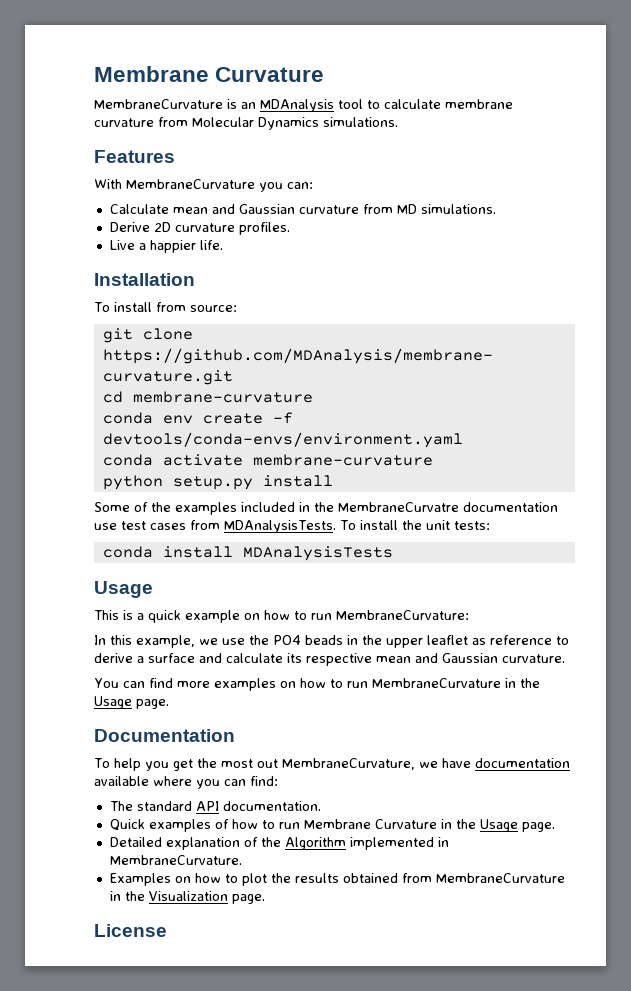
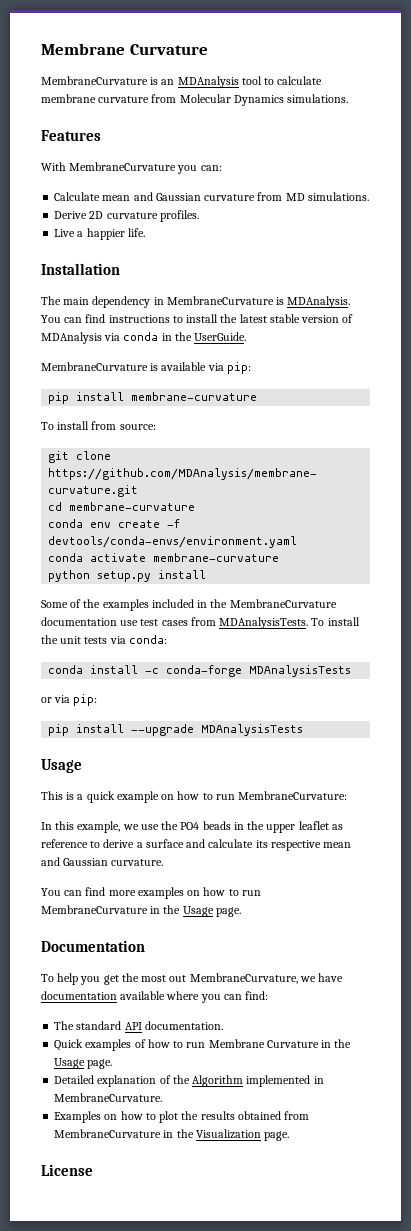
+ The main dependency in MembraneCurvature is MDAnalysis. You can find instructions to install the latest stable version of MDAnalysis via conda in the UserGuide.
+ MembraneCurvature is available via pip:
+ pip install membrane-curvature
- Some of the examples included in the MembraneCurvatre documentation use test cases from MDAnalysisTests.
+ Some of the examples included in the MembraneCurvature documentation use test cases from MDAnalysisTests.
- To install the unit tests:
+ To install the unit tests via conda:
- conda install MDAnalysisTests
+ conda install -c conda-forge MDAnalysisTests
+ or via pip:
+ pip install --upgrade MDAnalysisTests

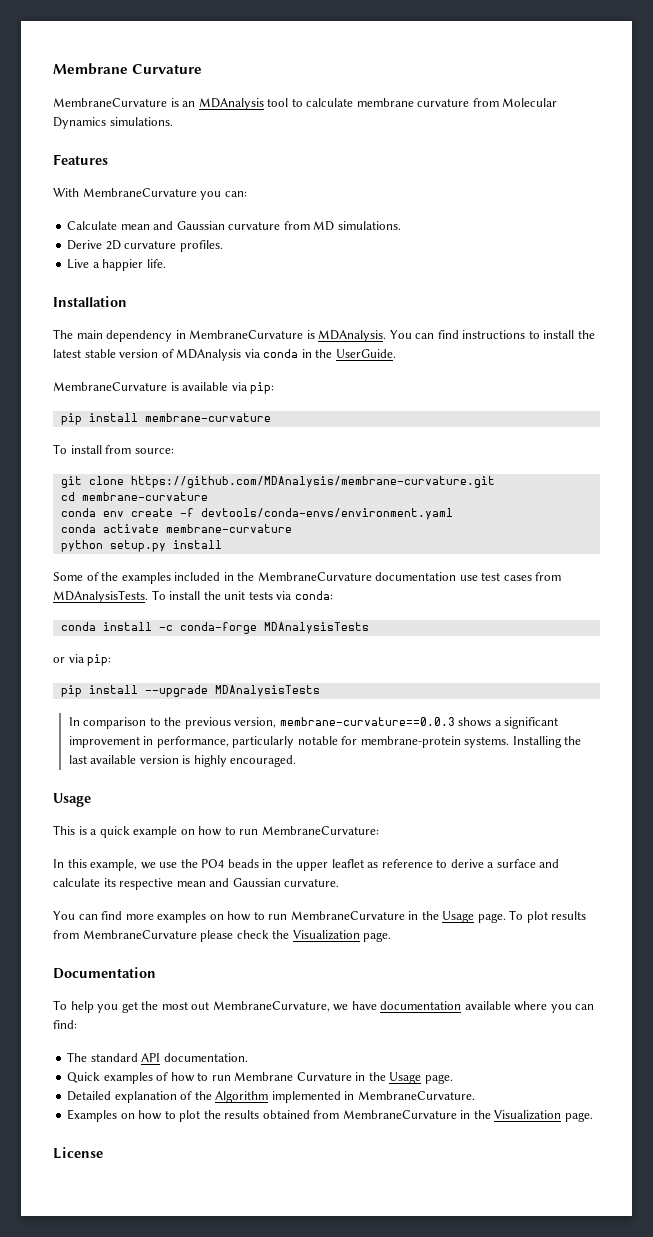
+ In comparison to the previous version, membrane-curvature==0.0.3 shows a significant improvement in performance, particularly notable for membrane-protein systems. Installing the last available version is highly encouraged.
+ To plot results from MembraneCurvature please check the Visualization page.

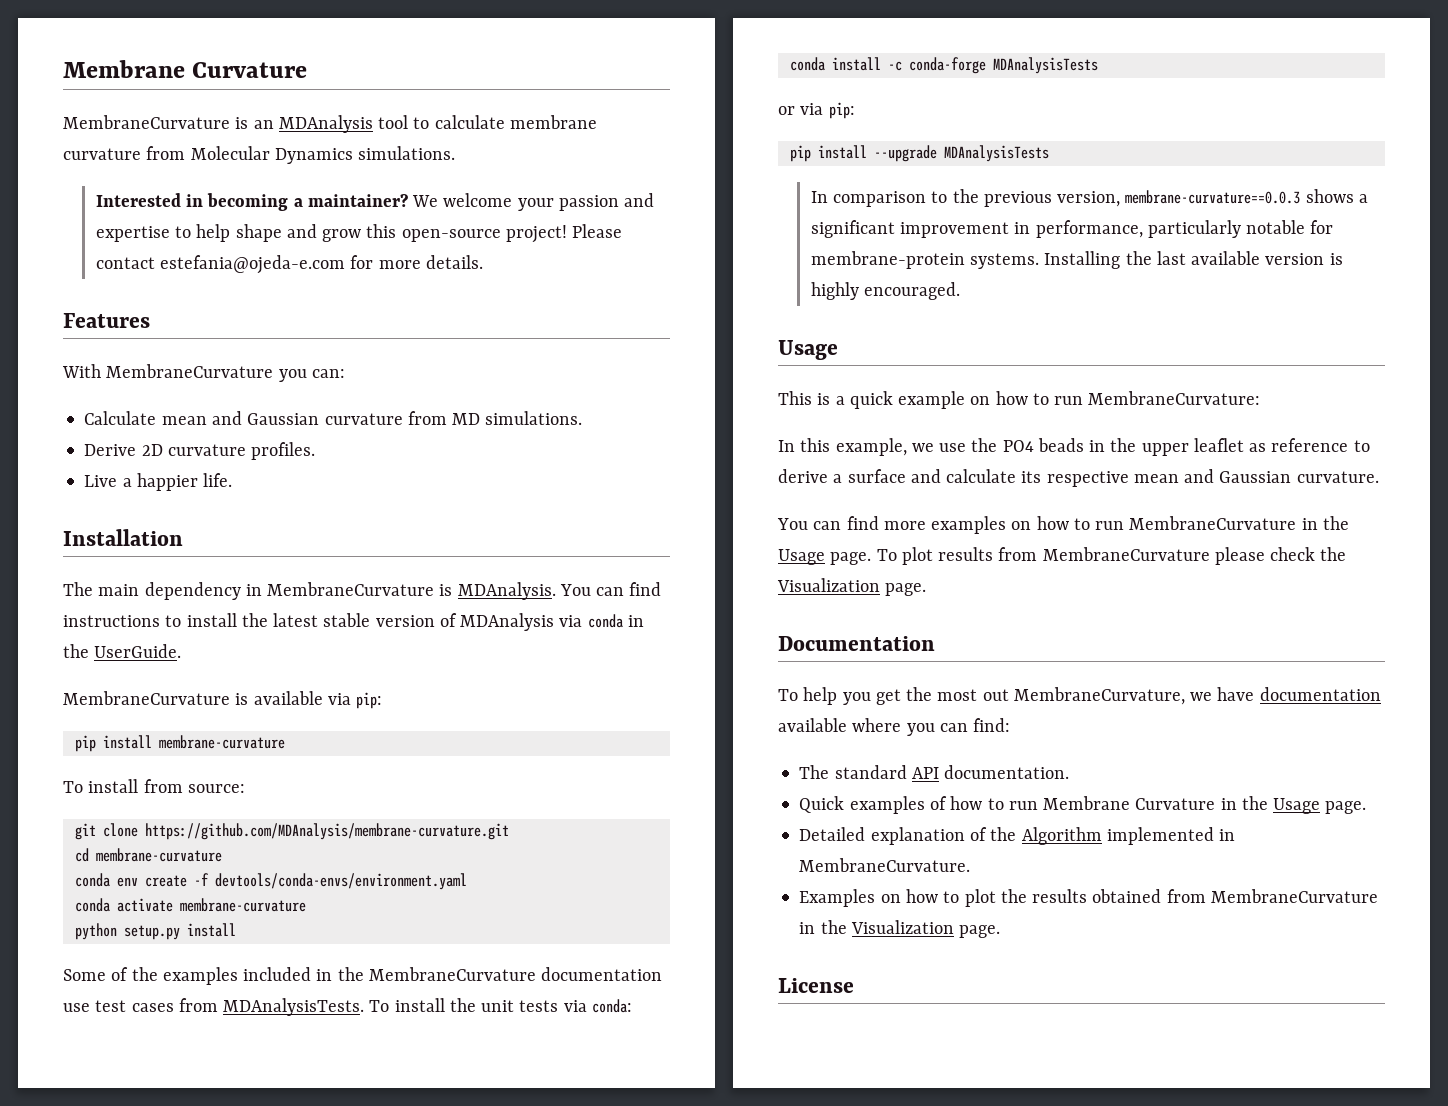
+ Interested in becoming a maintainer? We welcome your passion and expertise to help shape and grow this open-source project! Please contact estefania@ojeda-e.com for more details.

